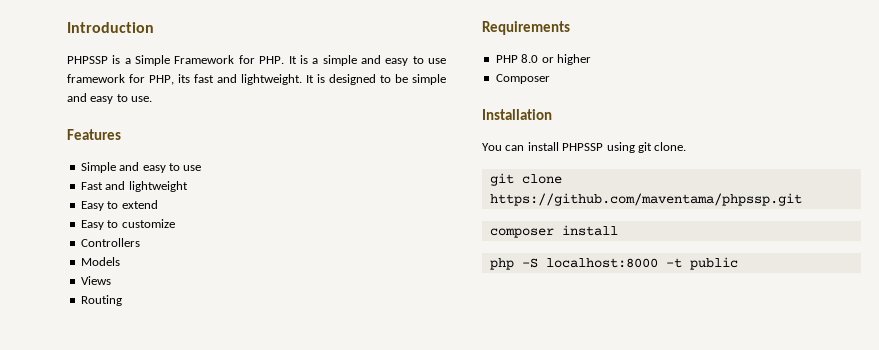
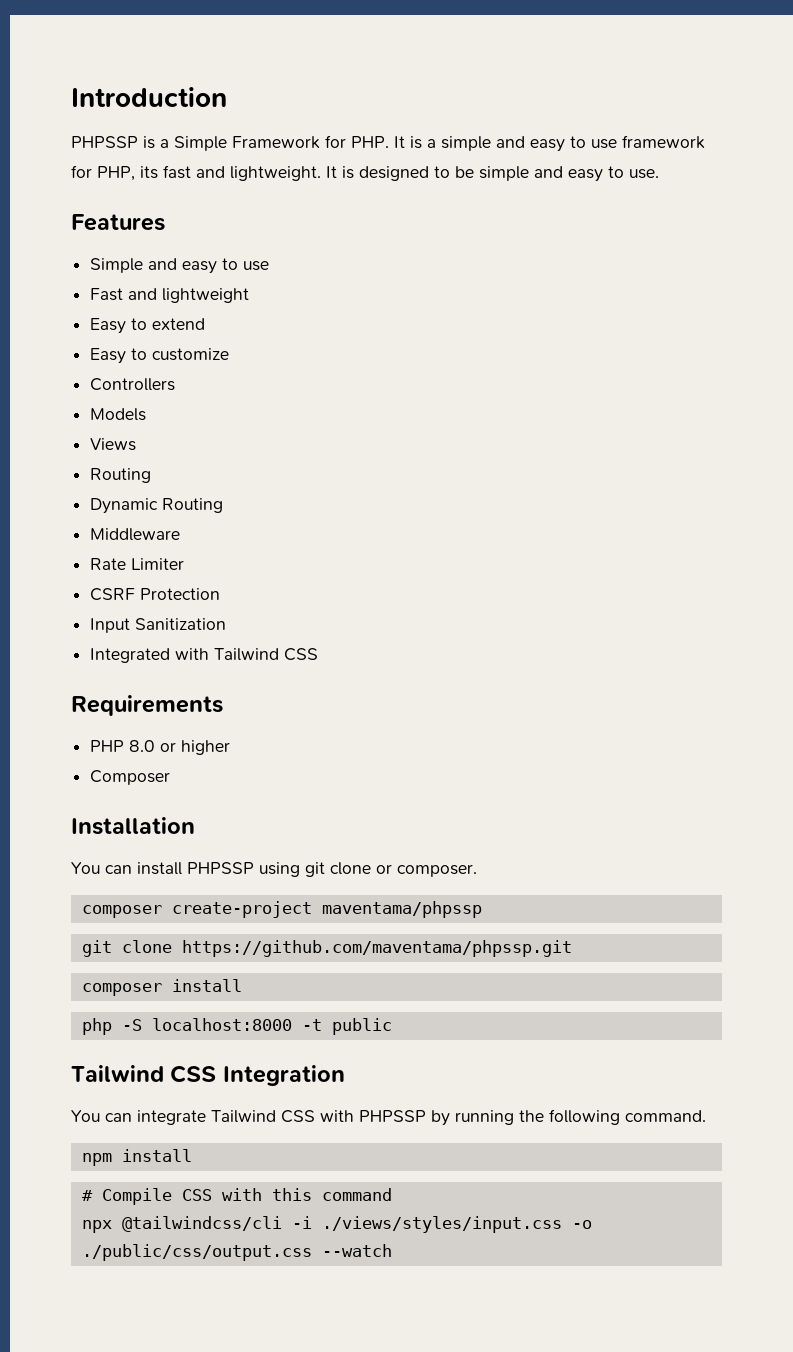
+ Dynamic Routing
+ Middleware
+ Rate Limiter
+ CSRF Protection
+ Input Sanitization
+ Integrated with Tailwind CSS
- You can install PHPSSP using git clone.
+ You can install PHPSSP using git clone or composer.
+ composer create-project maventama/phpssp
+ Tailwind CSS Integration
+ You can integrate Tailwind CSS with PHPSSP by running the following command.
+ npm install
+ # Compile CSS with this command
+ npx @tailwindcss/cli -i ./views/styles/input.css -o ./public/css/output.css --watch

